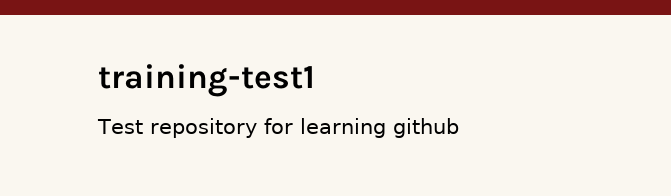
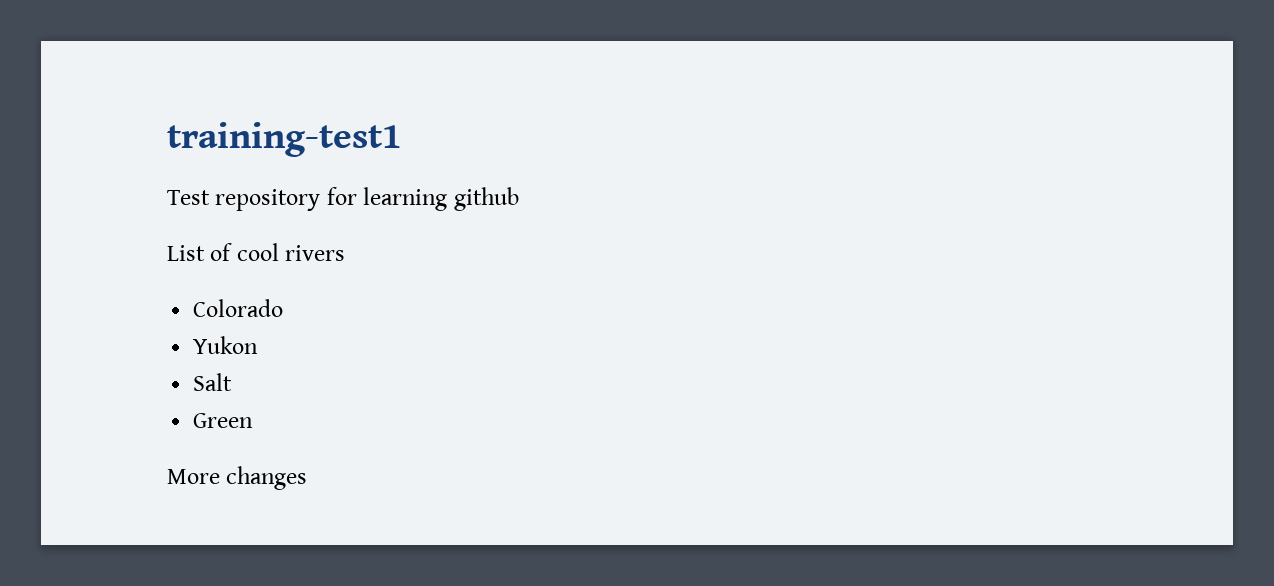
+ List of cool rivers
+ Colorado
+ Yukon
+ Salt
+ Green
+ More changes

